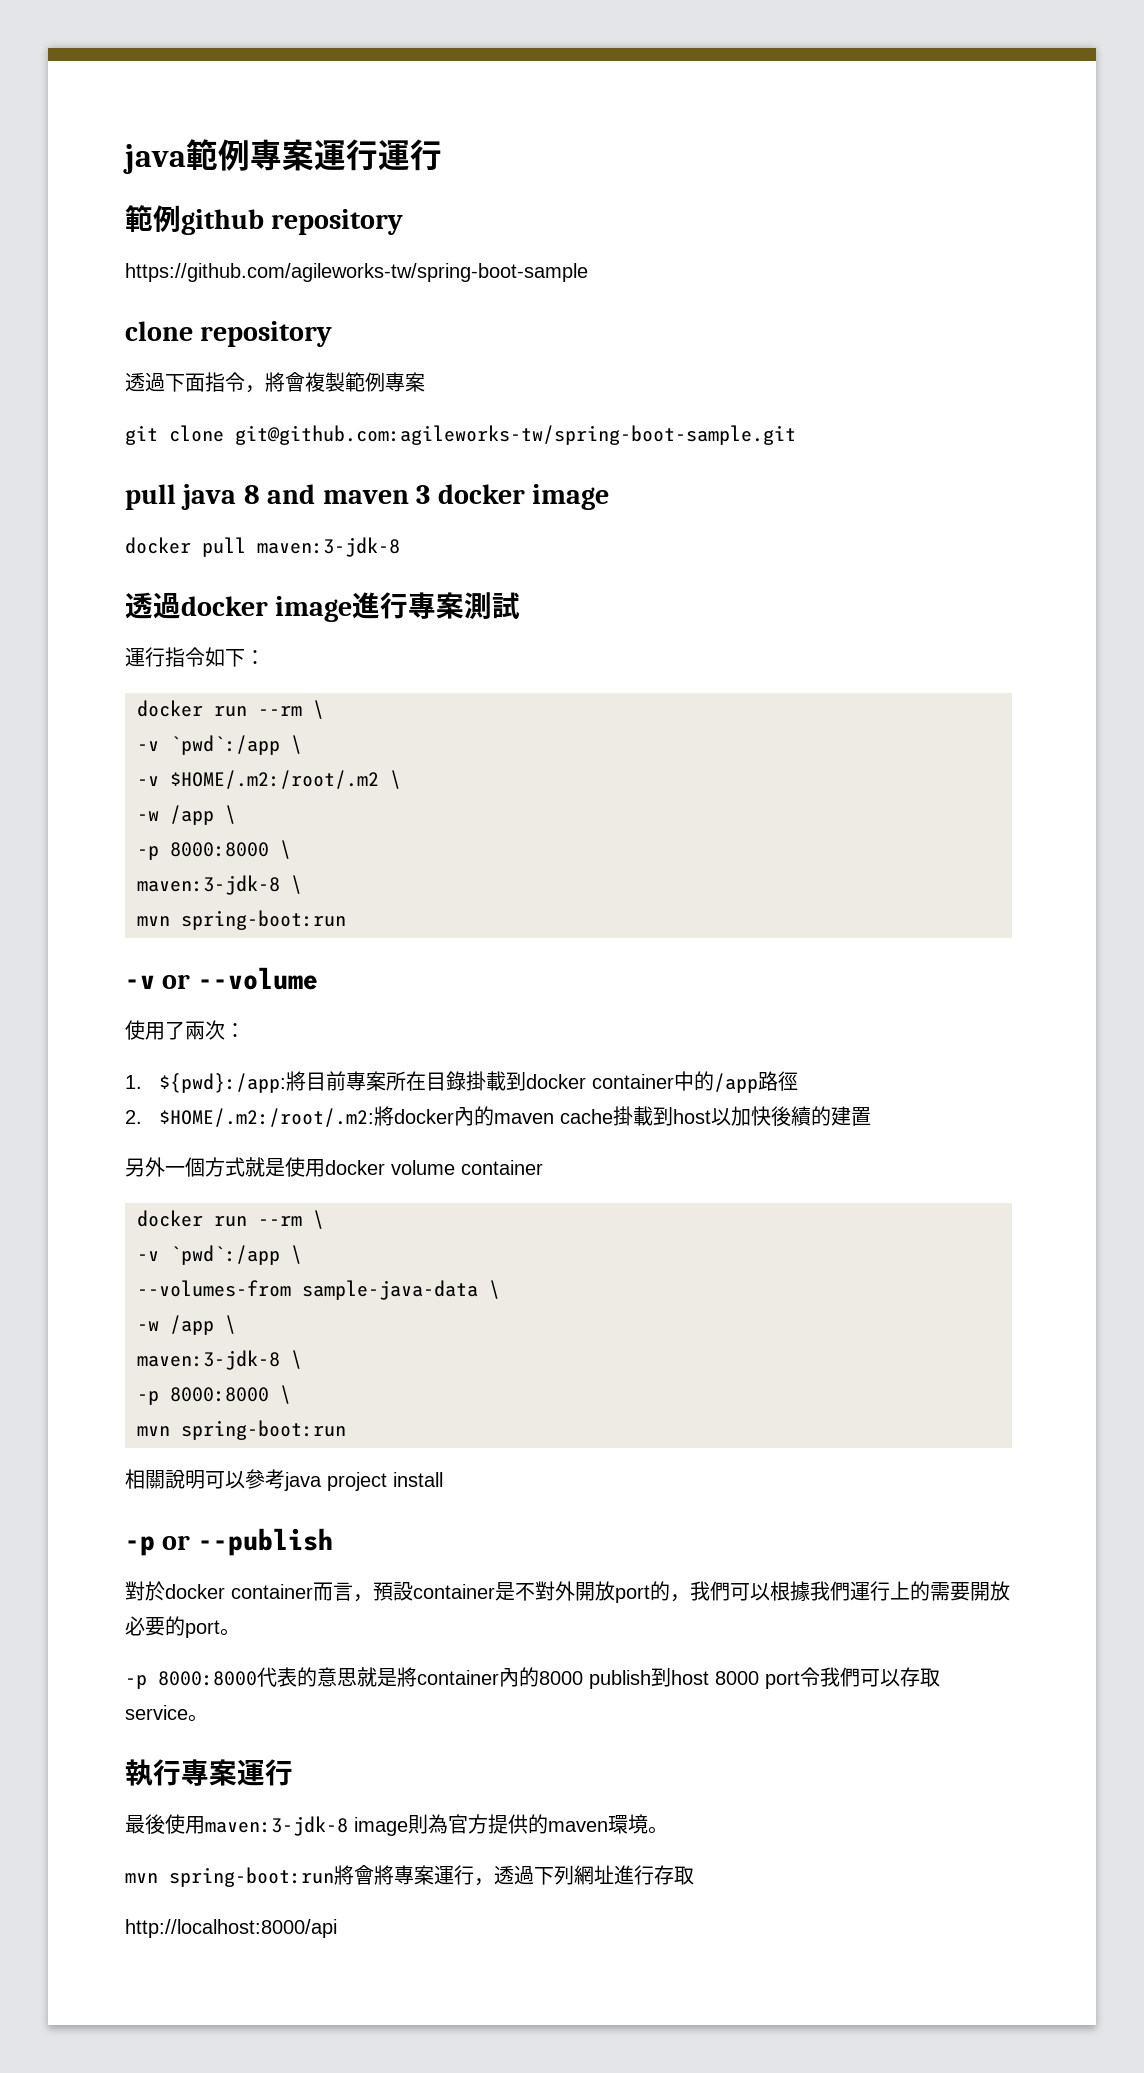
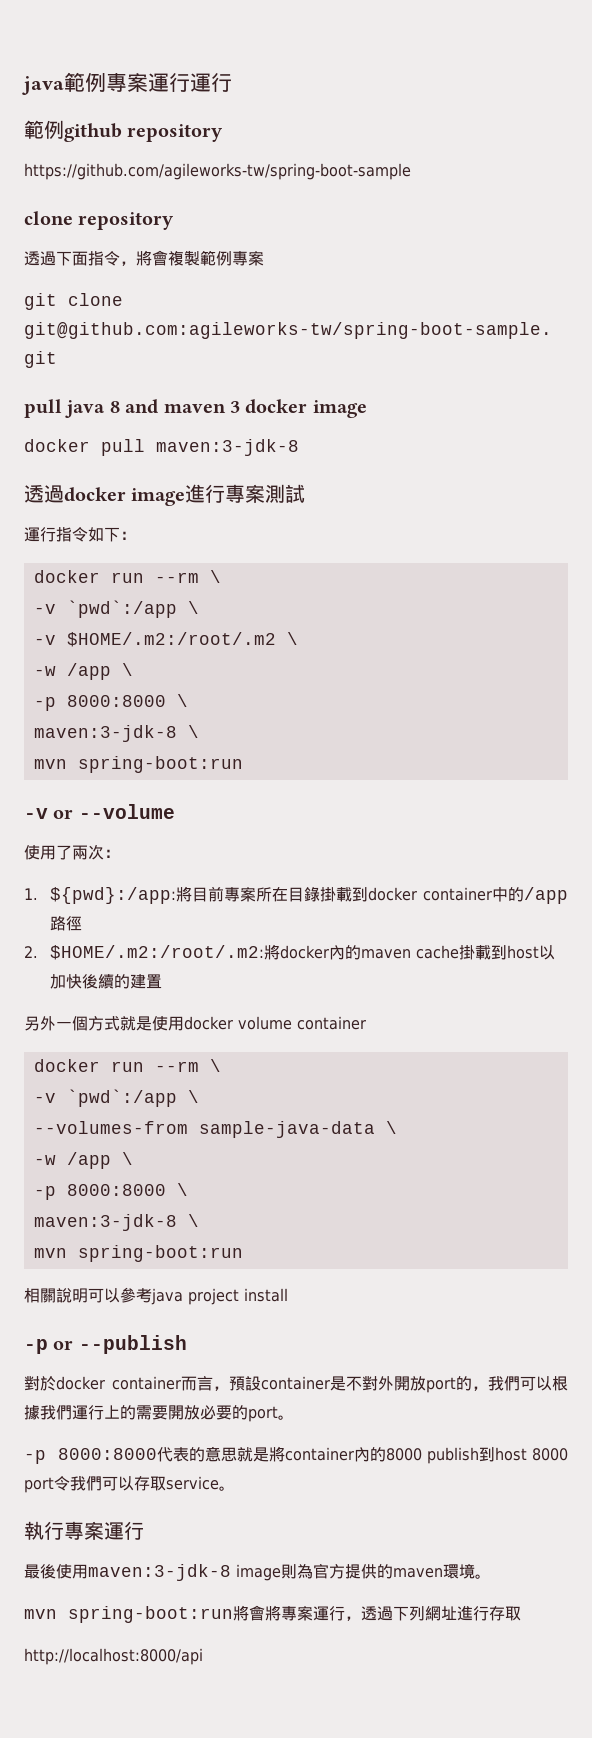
  --volumes-from sample-java-data \
  -w /app \
+ -p 8000:8000 \
  maven:3-jdk-8 \
- -p 8000:8000 \

